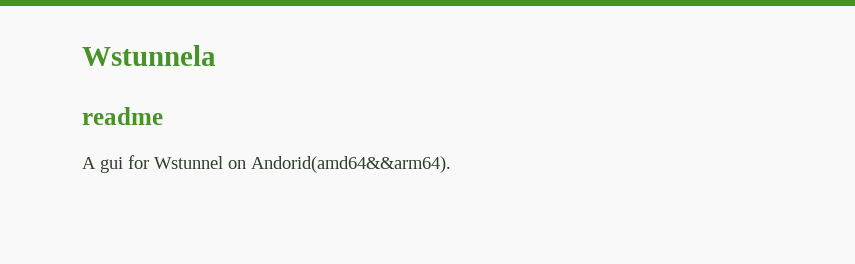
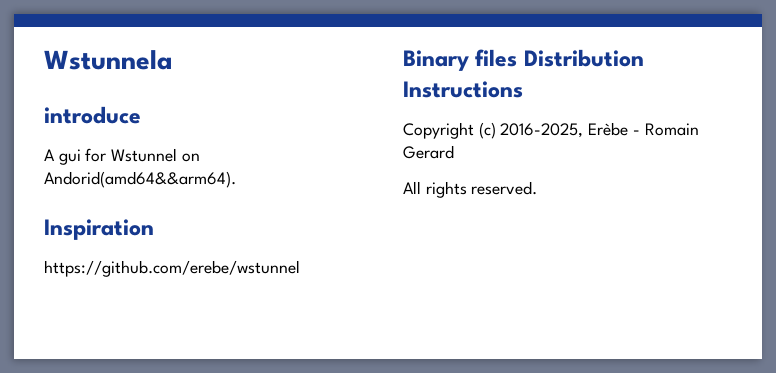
- readme
+ introduce
+ Inspiration
+ https://github.com/erebe/wstunnel
+ Binary files Distribution Instructions
+ Copyright (c) 2016-2025, Erèbe - Romain Gerard
+ All rights reserved.

